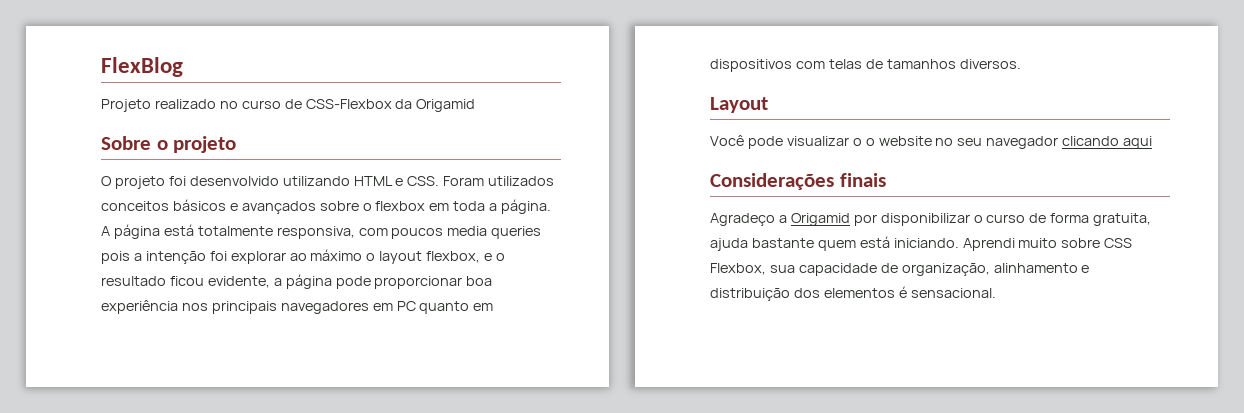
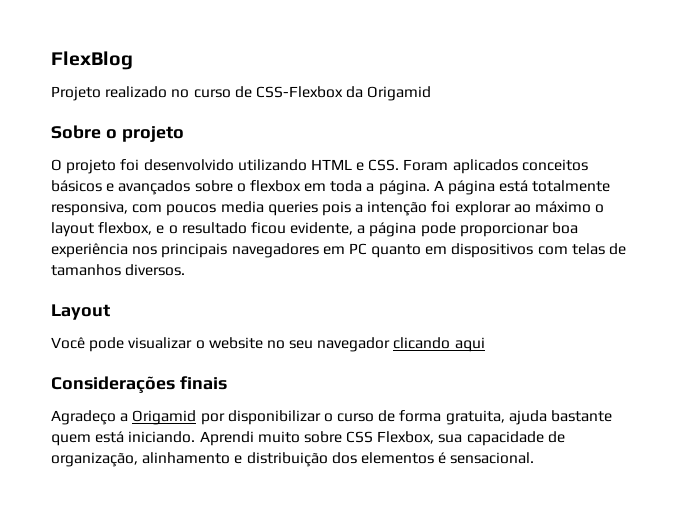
- O projeto foi desenvolvido utilizando HTML e CSS. Foram utilizados conceitos básicos e avançados sobre o flexbox em toda a página.
+ O projeto foi desenvolvido utilizando HTML e CSS. Foram aplicados conceitos básicos e avançados sobre o flexbox em toda a página.
- Você pode visualizar o o website no seu navegador clicando aqui
+ Você pode visualizar o website no seu navegador clicando aqui

